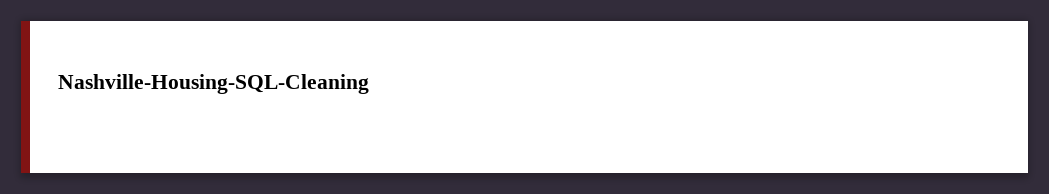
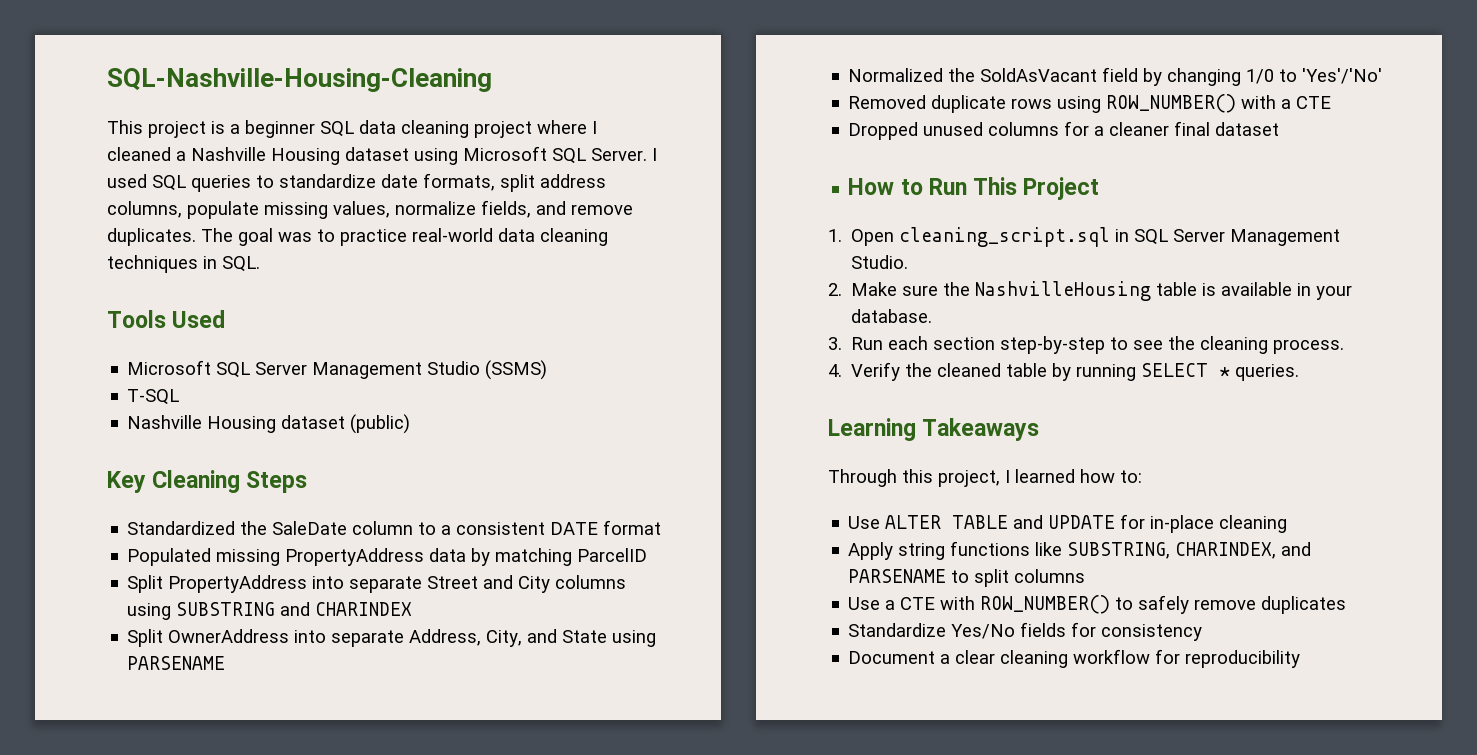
- Nashville-Housing-SQL-Cleaning
+ SQL-Nashville-Housing-Cleaning
+ This project is a beginner SQL data cleaning project where I cleaned a Nashville Housing dataset using Microsoft SQL Server. I used SQL queries to standardize date formats, split address columns, populate missing values, normalize fields, and remove duplicates. The goal was to practice real-world data cleaning techniques in SQL.
+ Tools Used
+ Microsoft SQL Server Management Studio (SSMS)
+ T-SQL
+ Nashville Housing dataset (public)
+ Key Cleaning Steps
+ Standardized the SaleDate column to a consistent DATE format
+ Populated missing PropertyAddress data by matching ParcelID
+ Split PropertyAddress into separate Street and City columns using SUBSTRING and CHARINDEX
+ Split OwnerAddress into separate Address, City, and State using PARSENAME
+ Normalized the SoldAsVacant field by changing 1/0 to 'Yes'/'No'
+ Removed duplicate rows using ROW_NUMBER() with a CTE
+ Dropped unused columns for a cleaner final dataset
+ How to Run This Project
+ 1. Open cleaning_script.sql in SQL Server Management Studio.
+ 2. Make sure the NashvilleHousing table is available in your database.
+ 3. Run each section step-by-step to see the cleaning process.
+ 4. Verify the cleaned table by running SELECT * queries.
+ Learning Takeaways
+ Through this project, I learned how to:
+ Use ALTER TABLE and UPDATE for in-place cleaning
+ Apply string functions like SUBSTRING, CHARINDEX, and PARSENAME to split columns
+ Use a CTE with ROW_NUMBER() to safely remove duplicates
+ Standardize Yes/No fields for consistency
+ Document a clear cleaning workflow for reproducibility

